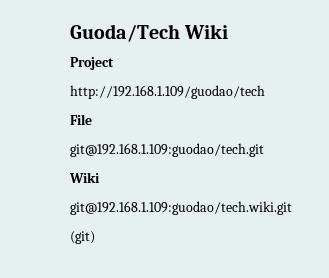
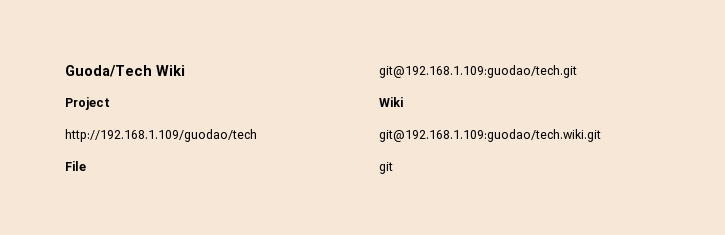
- (git)
+ git

